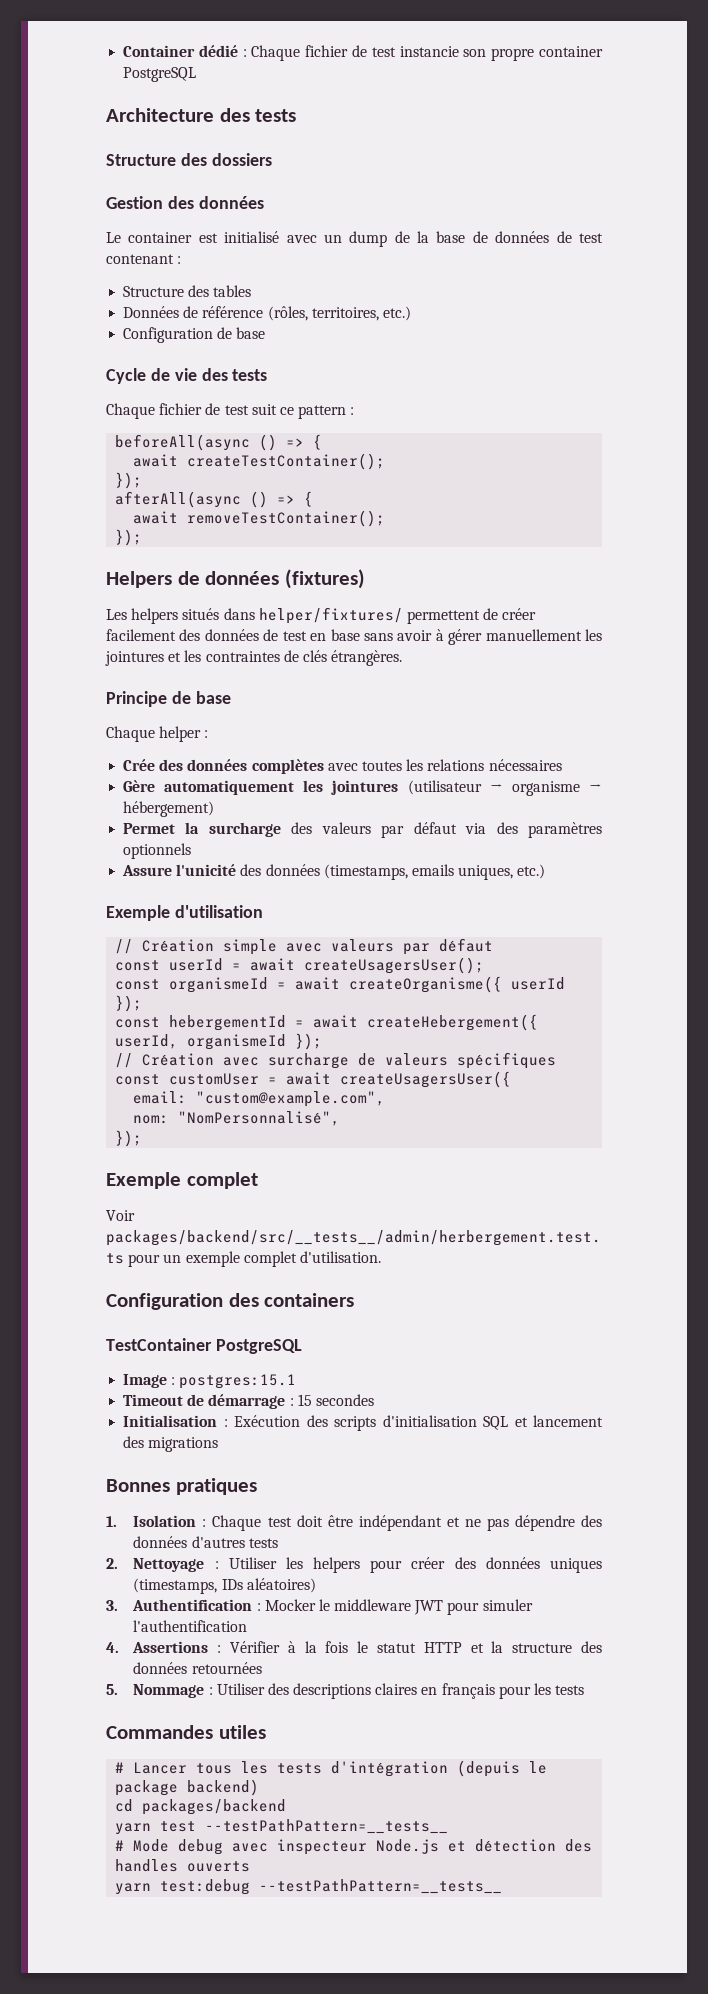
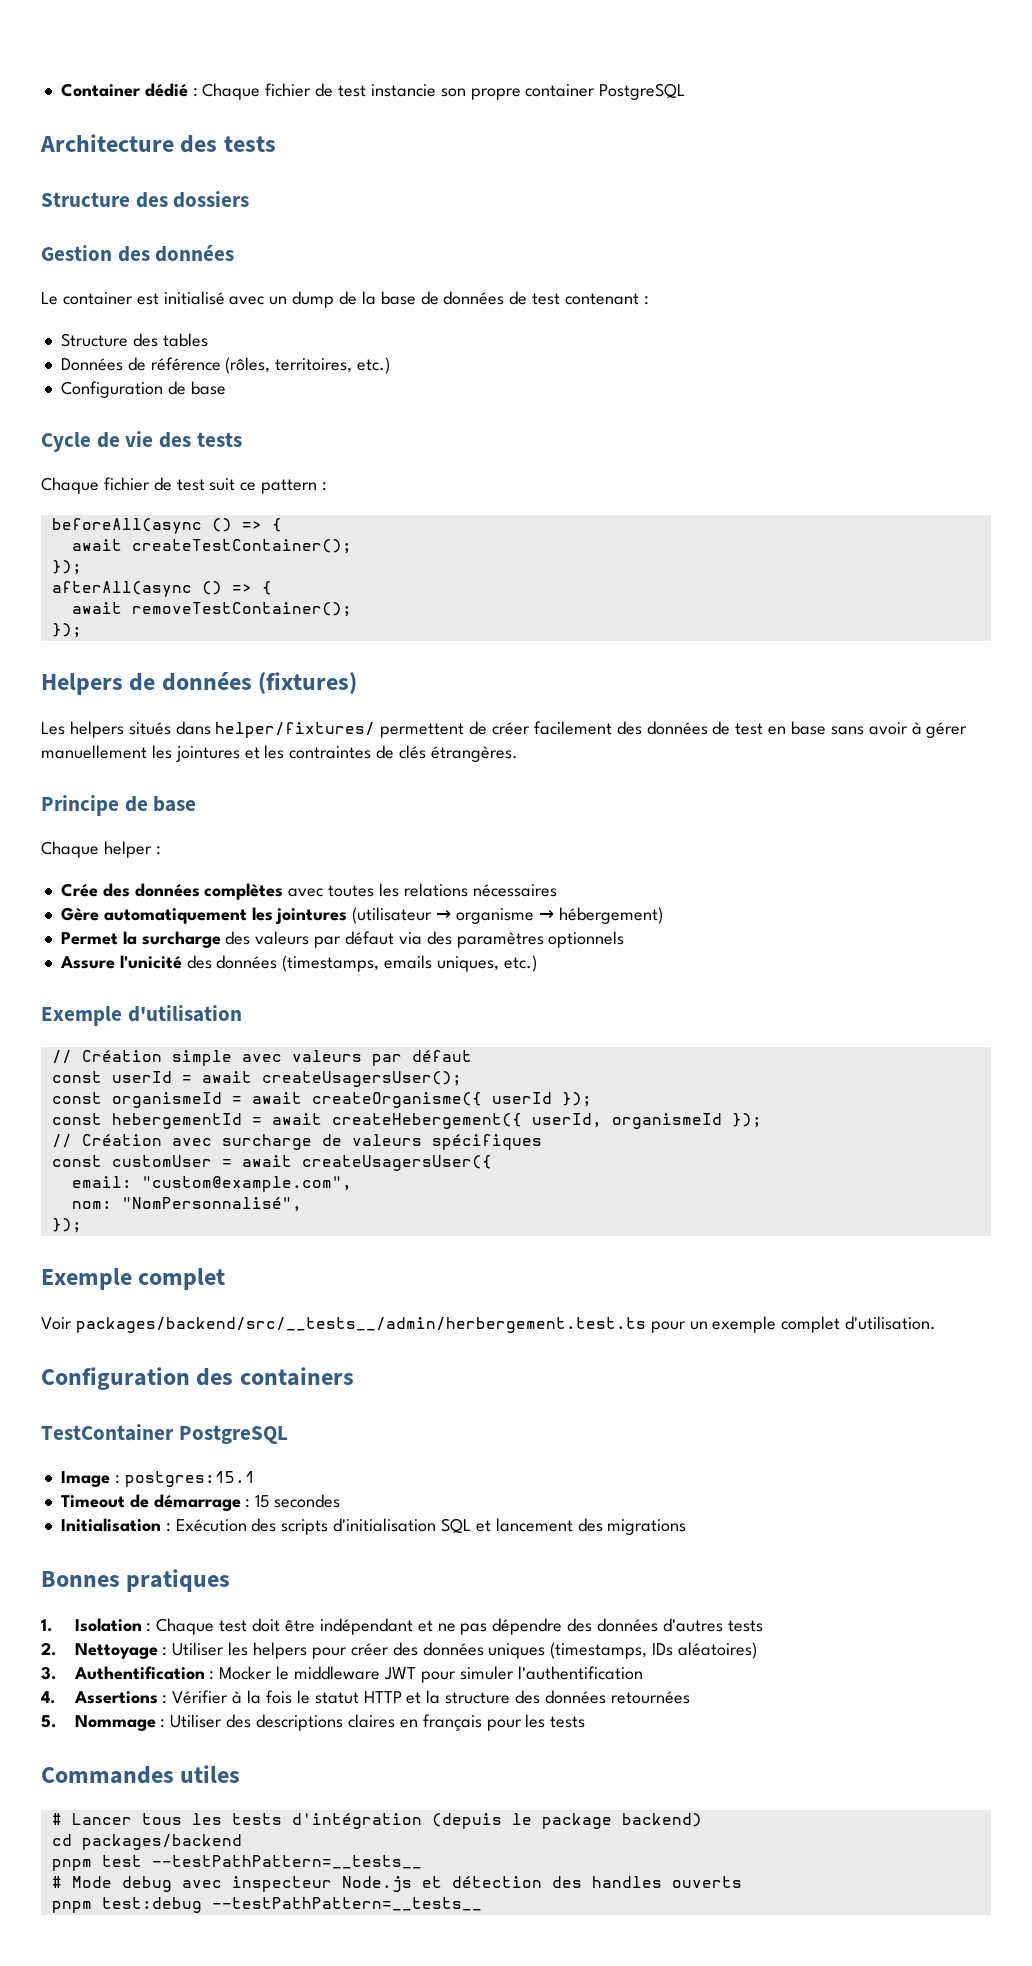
- yarn test --testPathPattern=__tests__
+ pnpm test --testPathPattern=__tests__
- yarn test:debug --testPathPattern=__tests__
+ pnpm test:debug --testPathPattern=__tests__

